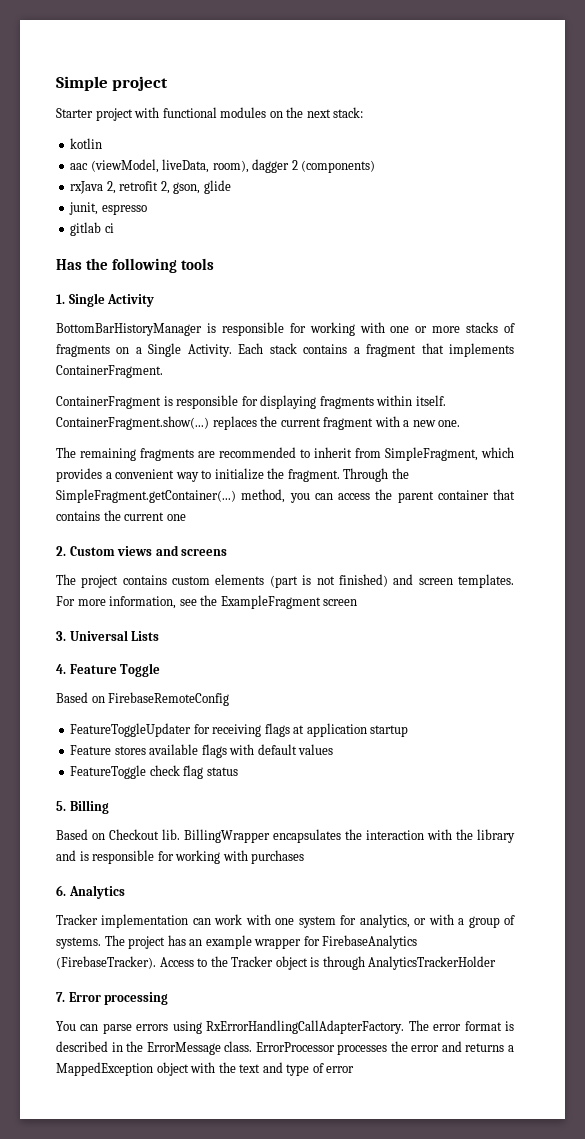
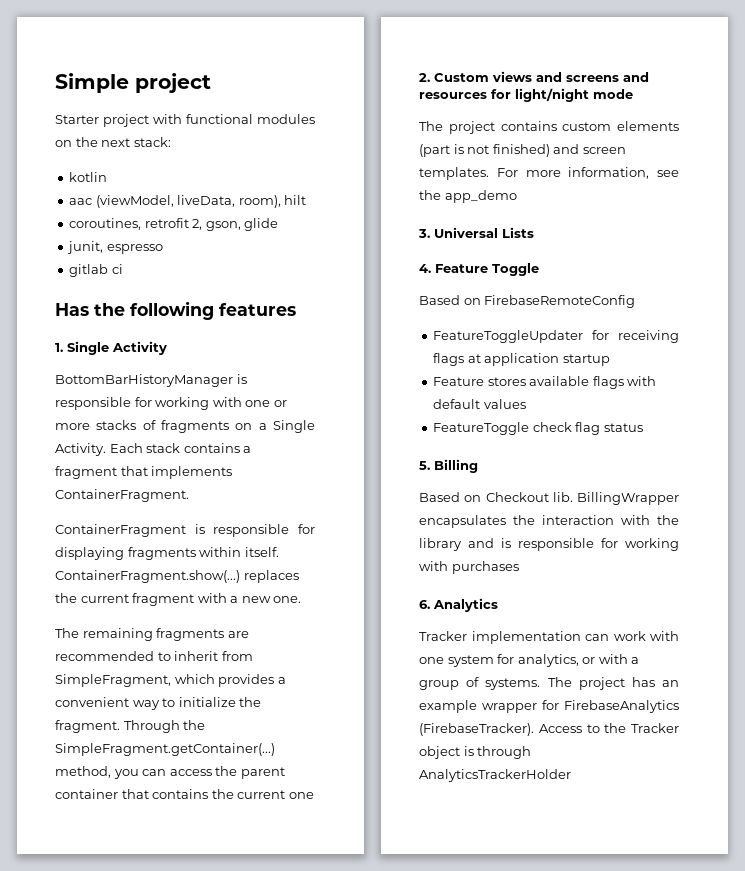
- aac (viewModel, liveData, room), dagger 2 (components)
- rxJava 2, retrofit 2, gson, glide
+ aac (viewModel, liveData, room), hilt
+ coroutines, retrofit 2, gson, glide
- Has the following tools
+ Has the following features
- 2. Custom views and screens
+ 2. Custom views and screens and resources for light/night mode
- For more information, see the ExampleFragment screen
+ For more information, see the app_demo
- 7. Error processing
- You can parse errors using RxErrorHandlingCallAdapterFactory. The error format is described in the ErrorMessage class. ErrorProcessor processes the error and returns a MappedException object with the text and type of error

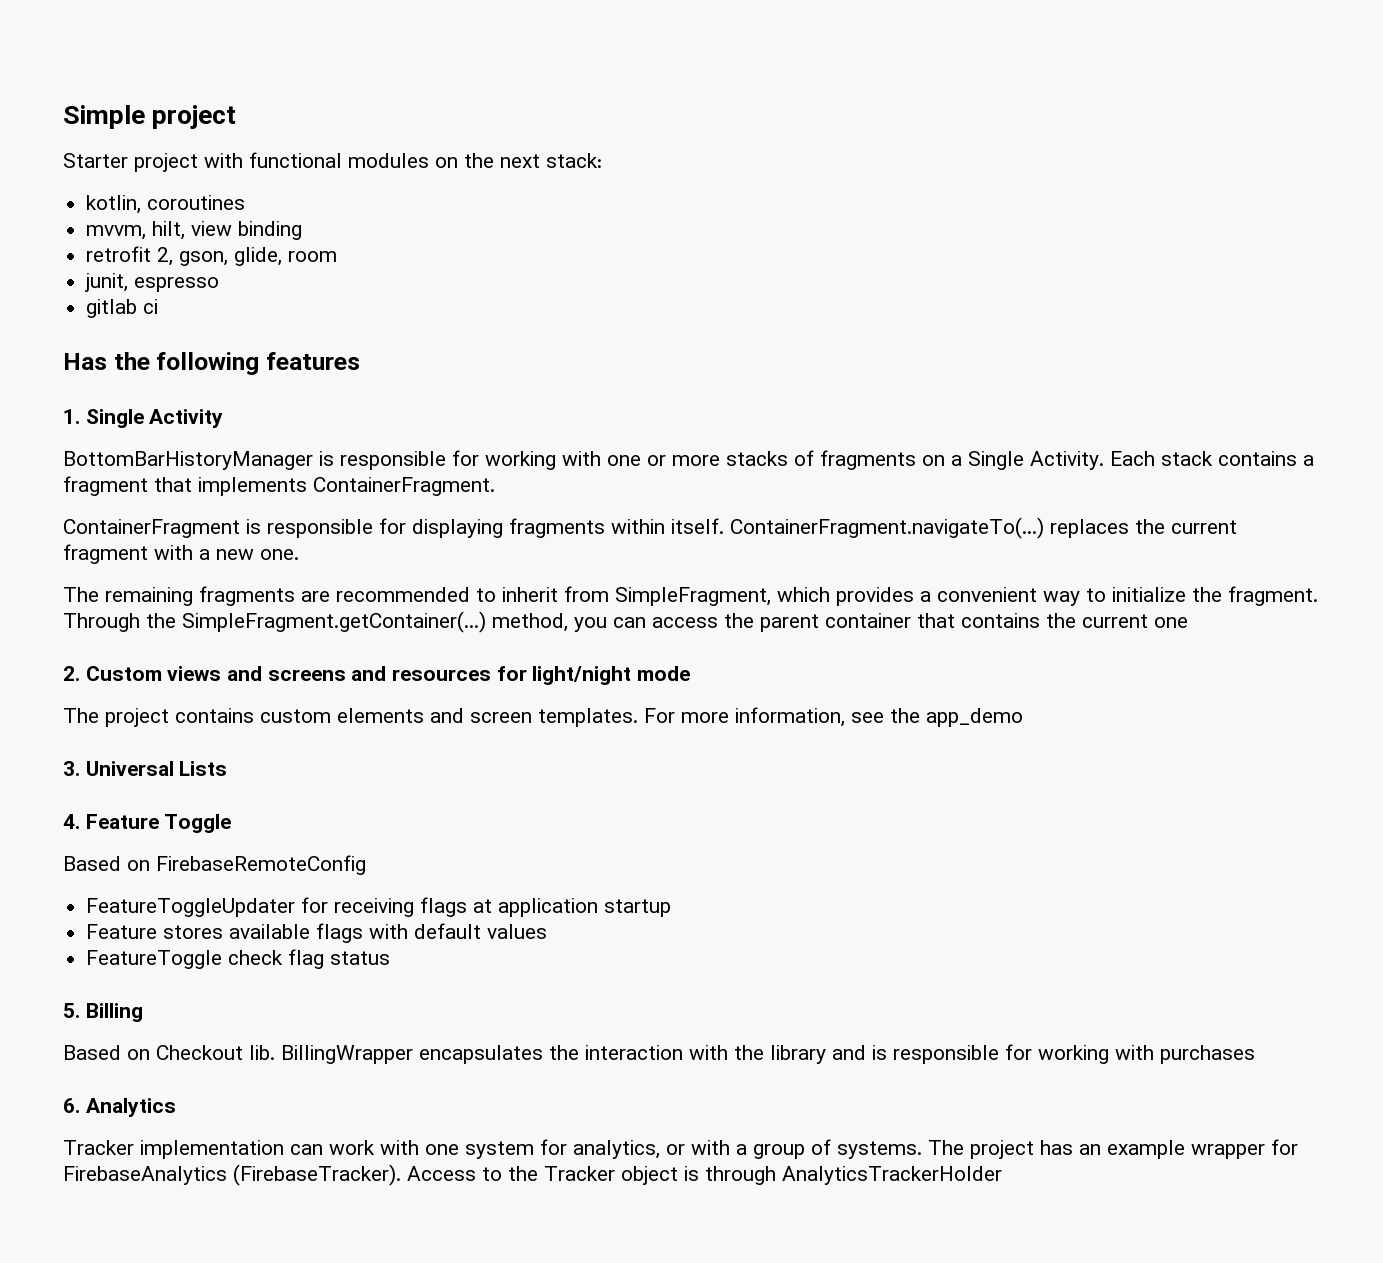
- kotlin
- aac (viewModel, liveData, room), hilt
- coroutines, retrofit 2, gson, glide
+ kotlin, coroutines
+ mvvm, hilt, view binding
+ retrofit 2, gson, glide, room
- ContainerFragment.show(...) replaces the current fragment with a new one.
+ ContainerFragment.navigateTo(...) replaces the current fragment with a new one.
- The project contains custom elements (part is not finished) and screen templates.
+ The project contains custom elements and screen templates.

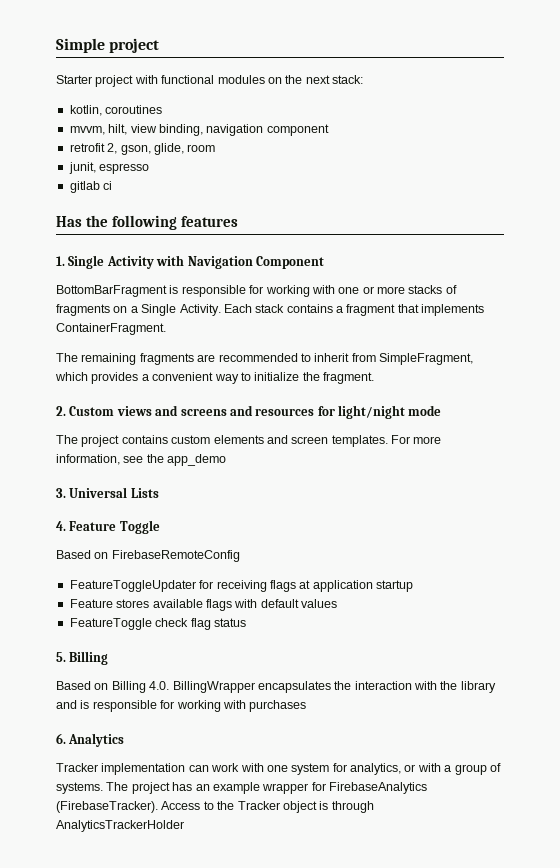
- mvvm, hilt, view binding
+ mvvm, hilt, view binding, navigation component
- 1. Single Activity
- BottomBarHistoryManager is responsible for working with one or more stacks of fragments on a Single Activity.
+ 1. Single Activity with Navigation Component
+ BottomBarFragment is responsible for working with one or more stacks of fragments on a Single Activity.
- ContainerFragment is responsible for displaying fragments within itself. ContainerFragment.navigateTo(...) replaces the current fragment with a new one.
- Through the SimpleFragment.getContainer(...) method, you can access the parent container that contains the current one
- Based on Checkout lib. BillingWrapper encapsulates the interaction with the library and is responsible for working with purchases
+ Based on Billing 4.0. BillingWrapper encapsulates the interaction with the library and is responsible for working with purchases

